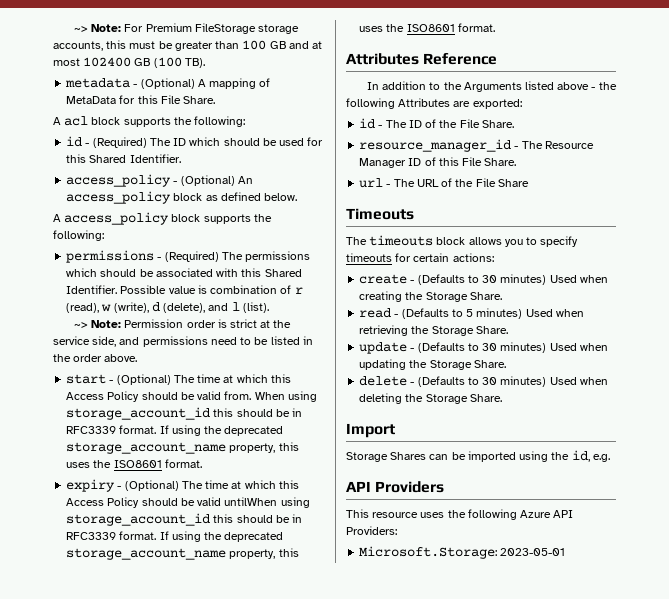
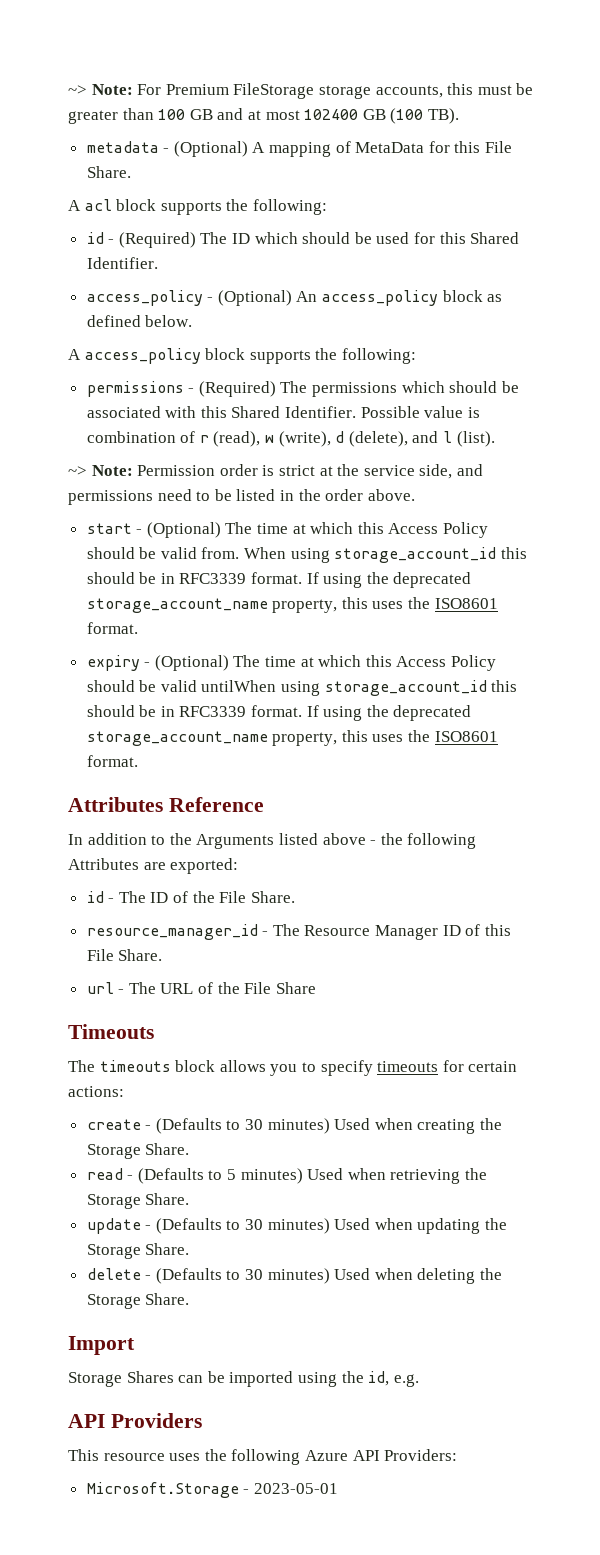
- Microsoft.Storage: 2023-05-01
+ Microsoft.Storage - 2023-05-01

